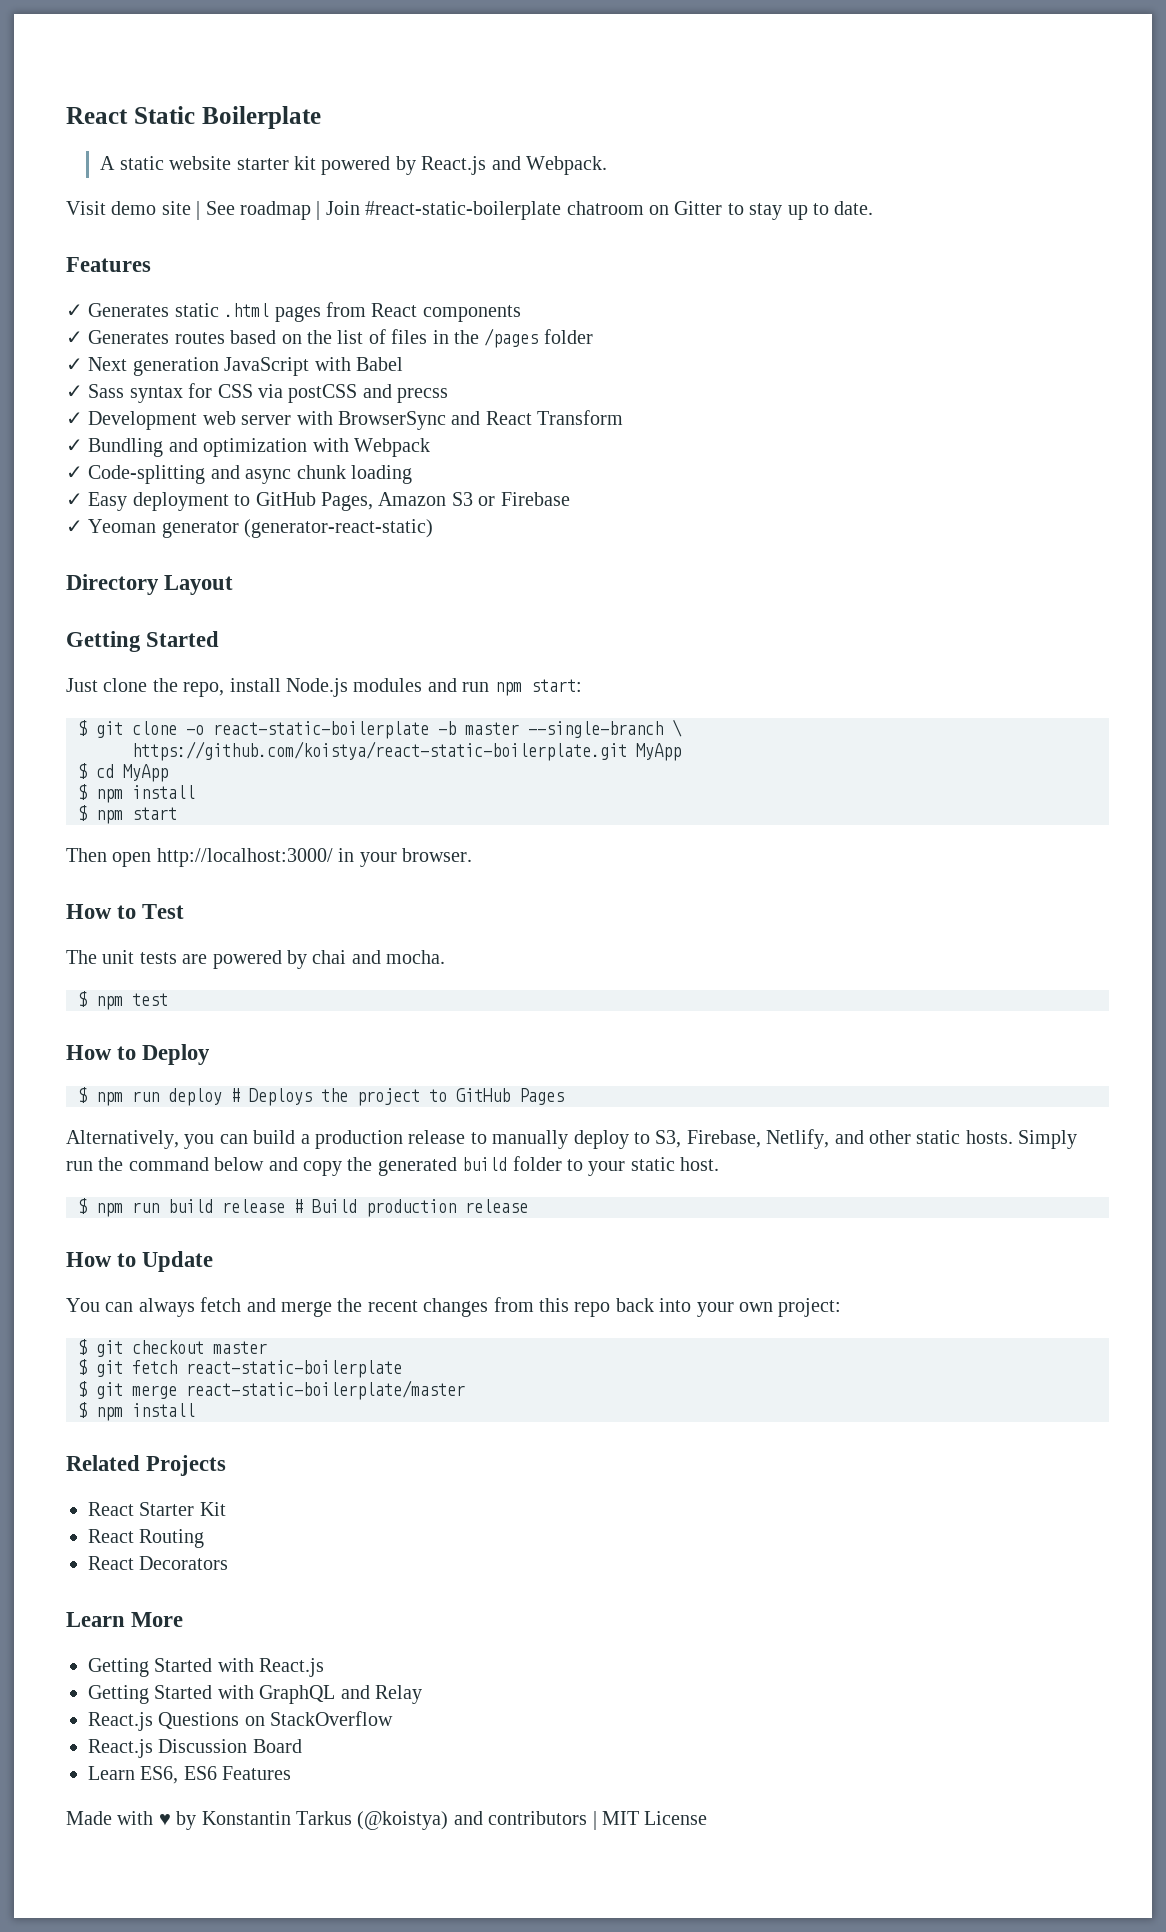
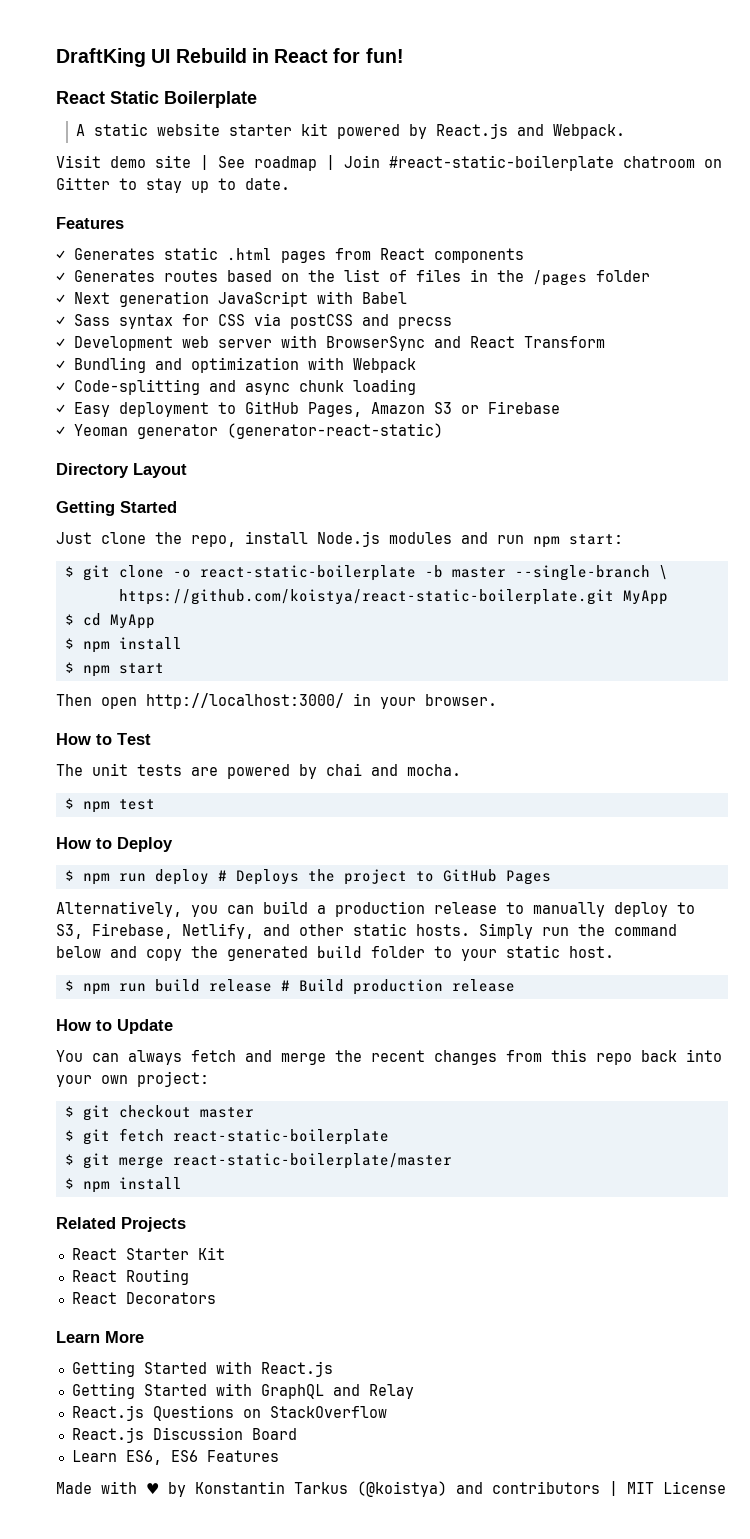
+ DraftKing UI Rebuild in React for fun!

